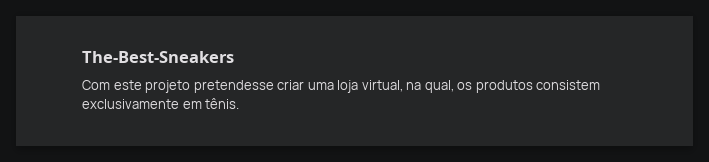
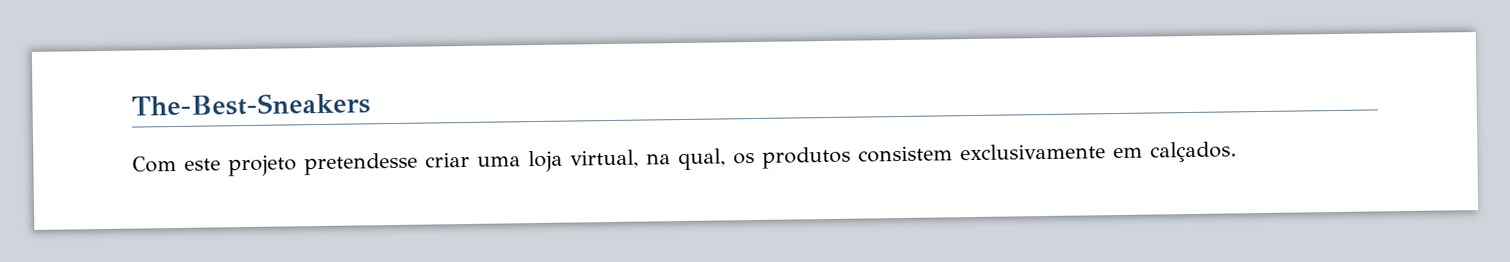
- Com este projeto pretendesse criar uma loja virtual, na qual, os produtos consistem exclusivamente em tênis.
+ Com este projeto pretendesse criar uma loja virtual, na qual, os produtos consistem exclusivamente em calçados.

